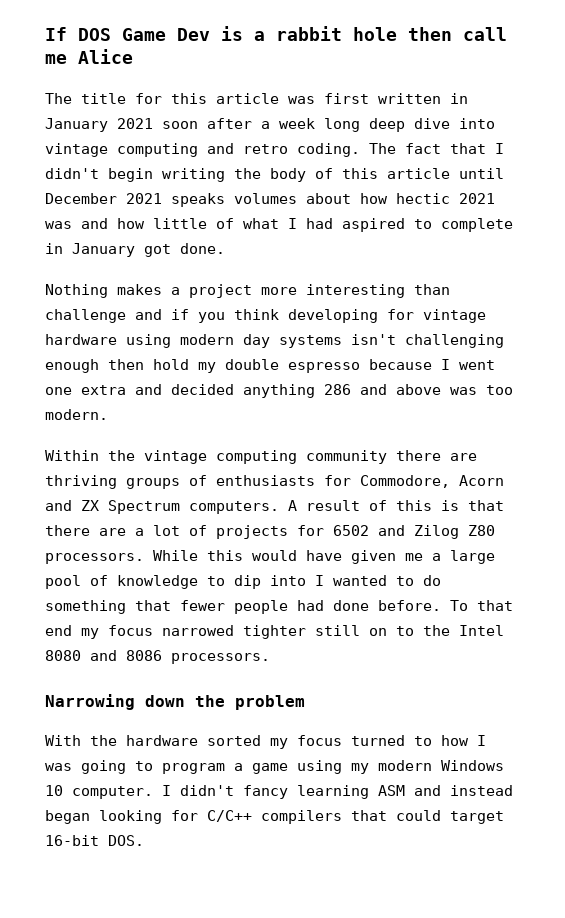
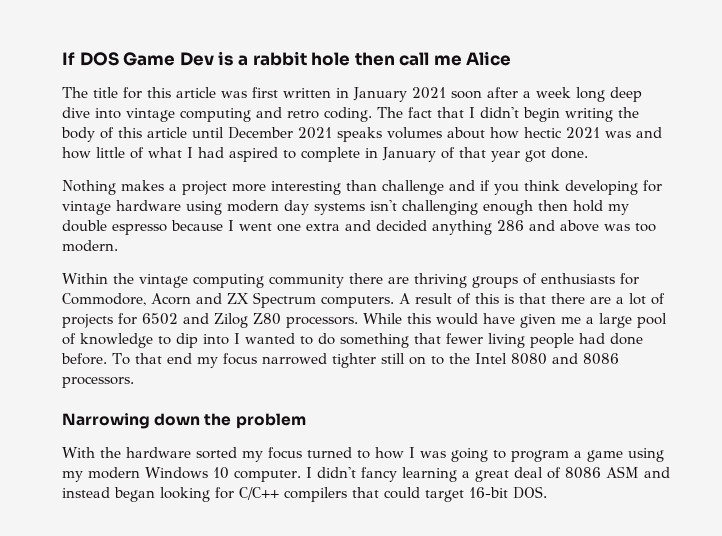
- The fact that I didn't begin writing the body of this article until December 2021 speaks volumes about how hectic 2021 was and how little of what I had aspired to complete in January got done.
+ The fact that I didn't begin writing the body of this article until December 2021 speaks volumes about how hectic 2021 was and how little of what I had aspired to complete in January of that year got done.
- While this would have given me a large pool of knowledge to dip into I wanted to do something that fewer people had done before.
+ While this would have given me a large pool of knowledge to dip into I wanted to do something that fewer living people had done before.
- I didn't fancy learning ASM and instead began looking for C/C++ compilers that could target 16-bit DOS.
+ I didn't fancy learning a great deal of 8086 ASM and instead began looking for C/C++ compilers that could target 16-bit DOS.

